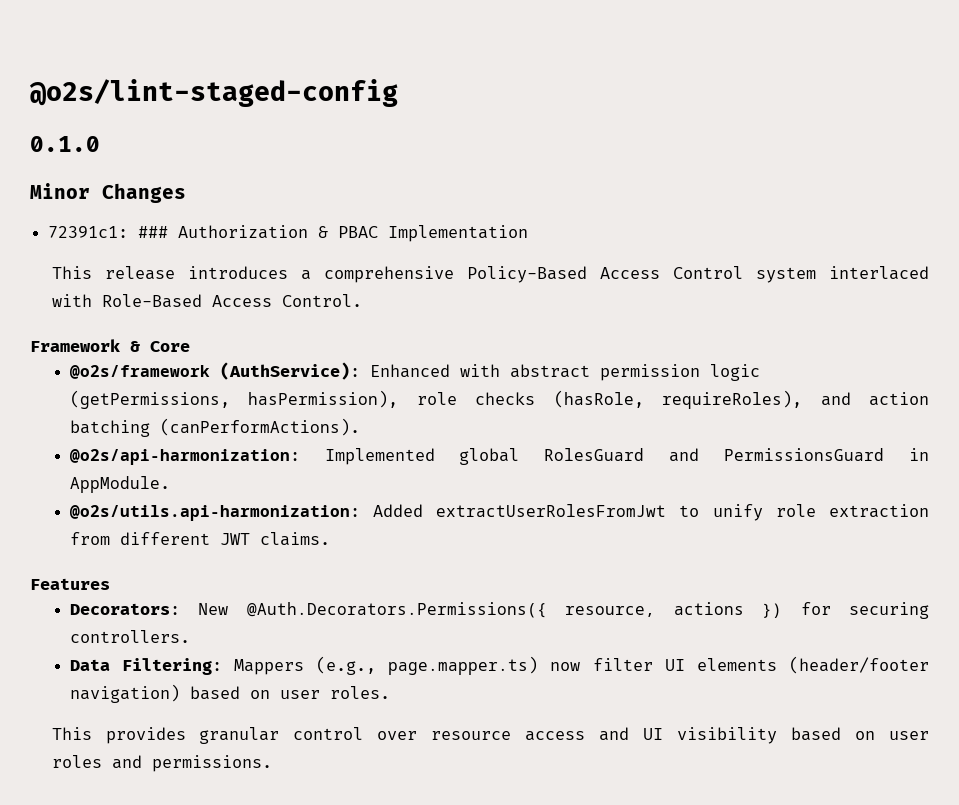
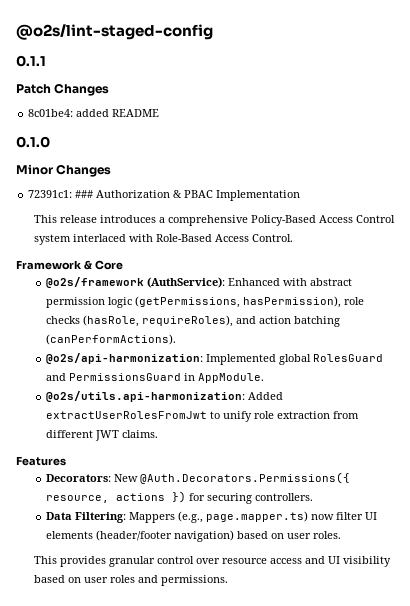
+ 0.1.1
+ Patch Changes
+ 8c01be4: added README

